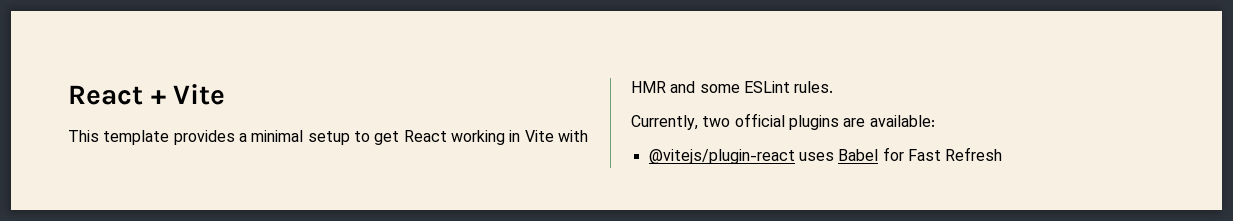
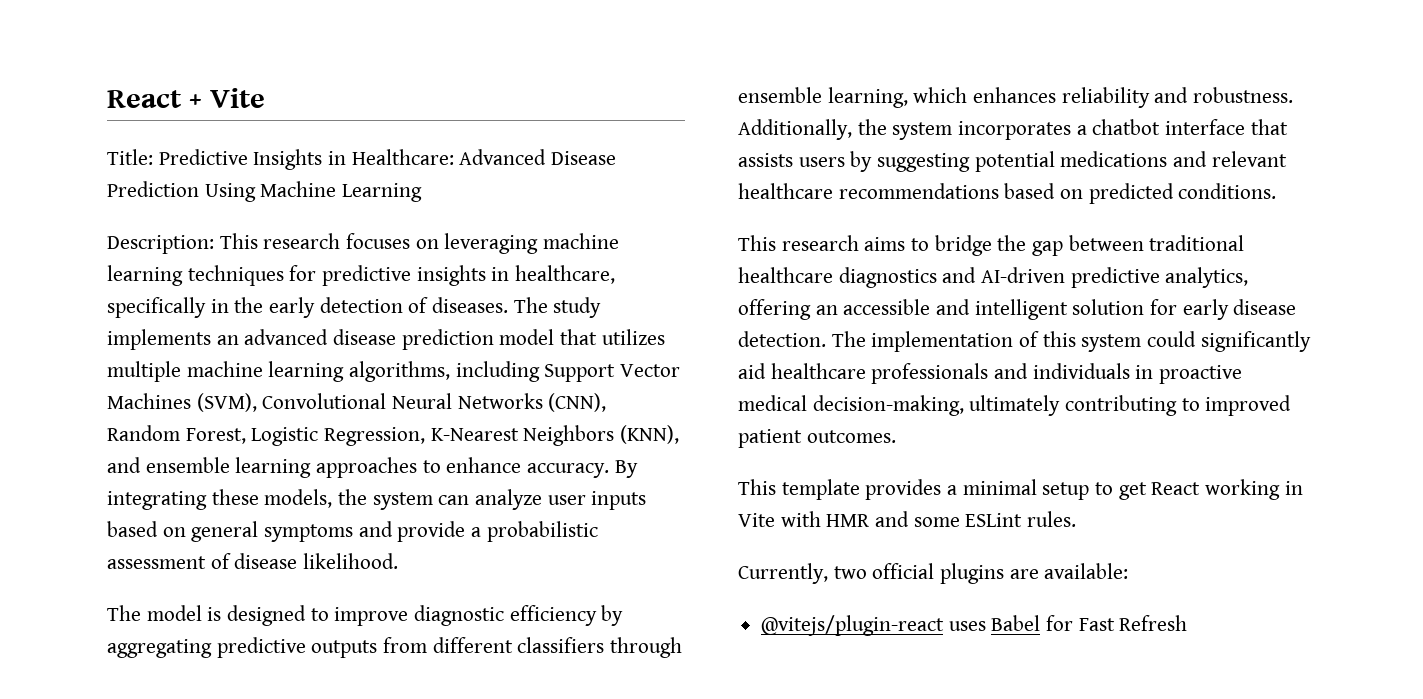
+ Title: Predictive Insights in Healthcare: Advanced Disease Prediction Using Machine Learning
+ Description: This research focuses on leveraging machine learning techniques for predictive insights in healthcare, specifically in the early detection of diseases. The study implements an advanced disease prediction model that utilizes multiple machine learning algorithms, including Support Vector Machines (SVM), Convolutional Neural Networks (CNN), Random Forest, Logistic Regression, K-Nearest Neighbors (KNN), and ensemble learning approaches to enhance accuracy. By integrating these models, the system can analyze user inputs based on general symptoms and provide a probabilistic assessment of disease likelihood.
+ The model is designed to improve diagnostic efficiency by aggregating predictive outputs from different classifiers through ensemble learning, which enhances reliability and robustness. Additionally, the system incorporates a chatbot interface that assists users by suggesting potential medications and relevant healthcare recommendations based on predicted conditions.
+ This research aims to bridge the gap between traditional healthcare diagnostics and AI-driven predictive analytics, offering an accessible and intelligent solution for early disease detection. The implementation of this system could significantly aid healthcare professionals and individuals in proactive medical decision-making, ultimately contributing to improved patient outcomes.

